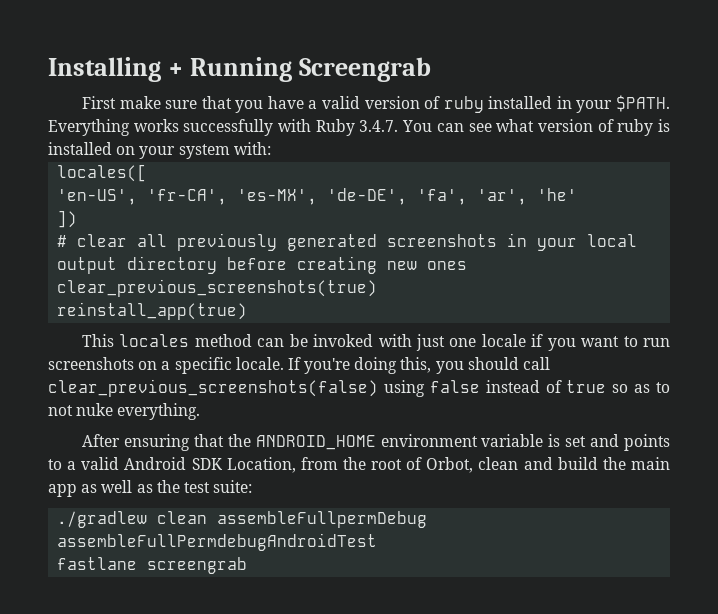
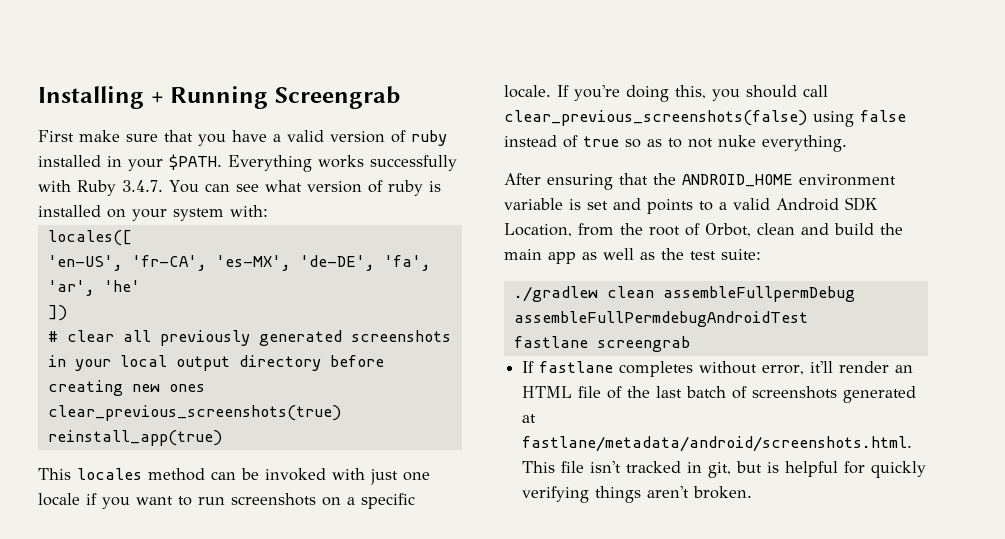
+ If fastlane completes without error, it'll render an HTML file of the last batch of screenshots generated at fastlane/metadata/android/screenshots.html. This file isn't tracked in git, but is helpful for quickly verifying things aren't broken.

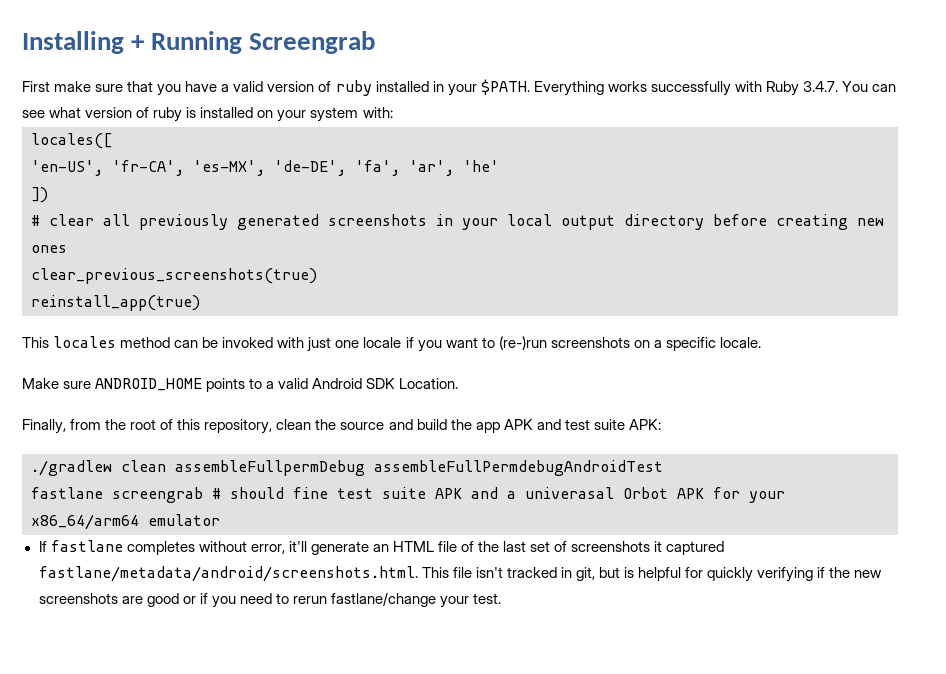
- This locales method can be invoked with just one locale if you want to run screenshots on a specific locale. If you're doing this, you should call clear_previous_screenshots(false) using false instead of true so as to not nuke everything.
- After ensuring that the ANDROID_HOME environment variable is set and points to a valid Android SDK Location, from the root of Orbot, clean and build the main app as well as the test suite:
+ This locales method can be invoked with just one locale if you want to (re-)run screenshots on a specific locale.
+ Make sure ANDROID_HOME points to a valid Android SDK Location.
+ Finally, from the root of this repository, clean the source and build the app APK and test suite APK:
- fastlane screengrab
+ fastlane screengrab # should fine test suite APK and a univerasal Orbot APK for your x86_64/arm64 emulator
- If fastlane completes without error, it'll render an HTML file of the last batch of screenshots generated at fastlane/metadata/android/screenshots.html. This file isn't tracked in git, but is helpful for quickly verifying things aren't broken.
+ If fastlane completes without error, it'll generate an HTML file of the last set of screenshots it captured fastlane/metadata/android/screenshots.html. This file isn't tracked in git, but is helpful for quickly verifying if the new screenshots are good or if you need to rerun fastlane/change your test.

